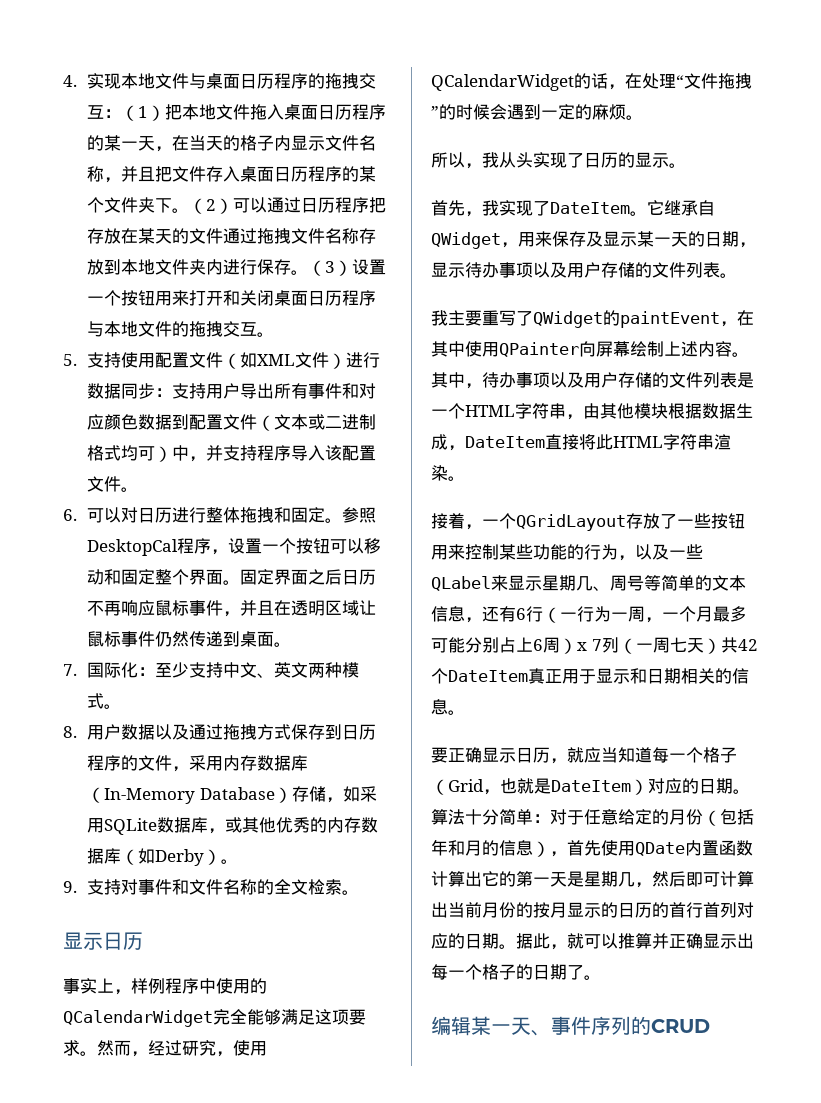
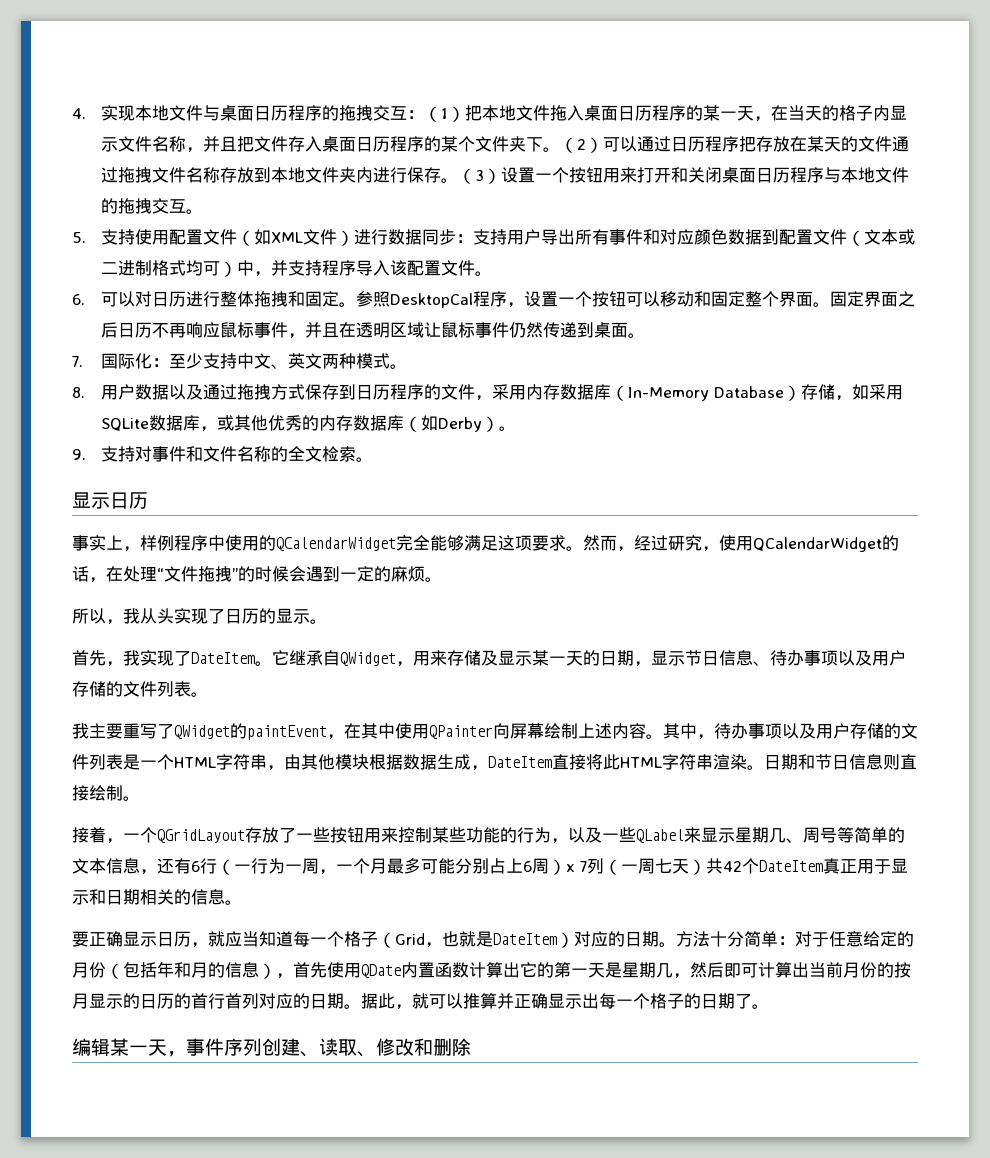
- 它继承自QWidget，用来保存及显示某一天的日期，显示待办事项以及用户存储的文件列表。
+ 它继承自QWidget，用来存储及显示某一天的日期，显示节日信息、待办事项以及用户存储的文件列表。
+ 日期和节日信息则直接绘制。
- 算法十分简单：对于任意给定的月份（包括年和月的信息），首先使用QDate内置函数计算出它的第一天是星期几，然后即可计算出当前月份的按月显示的日历的首行首列对应的日期。
+ 方法十分简单：对于任意给定的月份（包括年和月的信息），首先使用QDate内置函数计算出它的第一天是星期几，然后即可计算出当前月份的按月显示的日历的首行首列对应的日期。
- 编辑某一天、事件序列的CRUD
+ 编辑某一天，事件序列创建、读取、修改和删除

